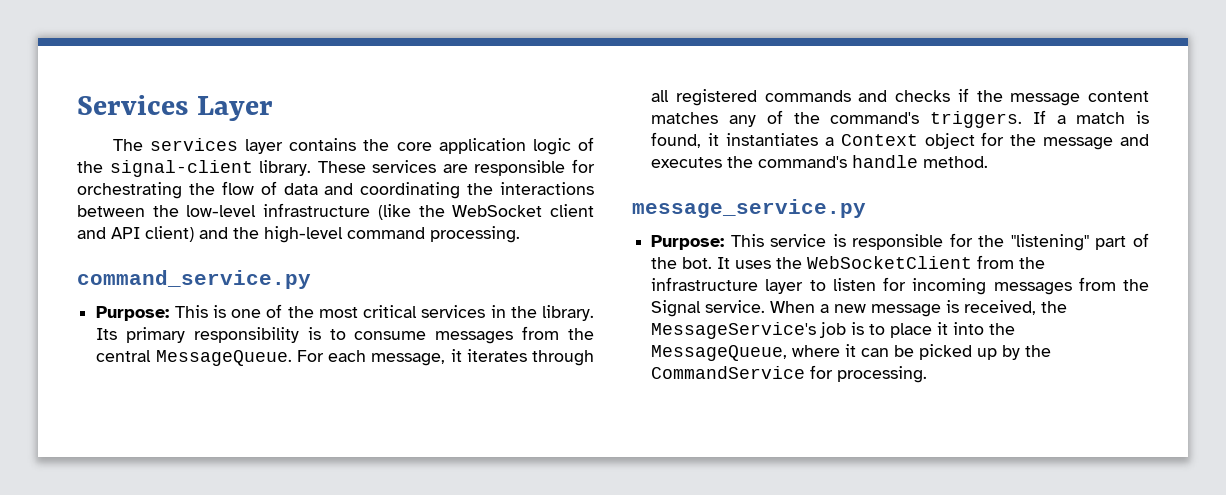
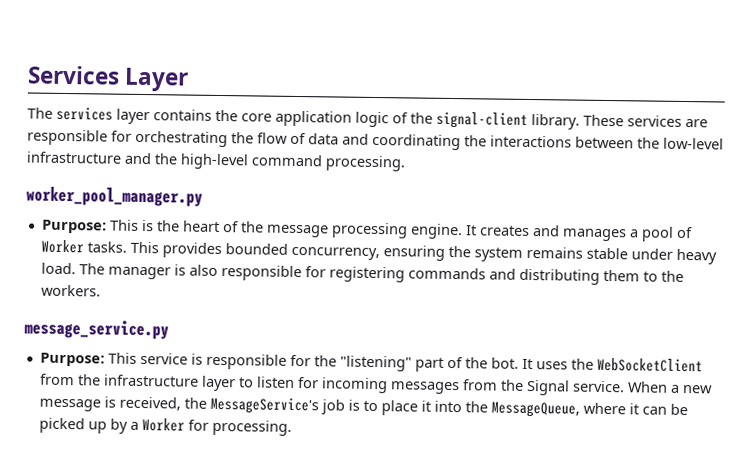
- These services are responsible for orchestrating the flow of data and coordinating the interactions between the low-level infrastructure (like the WebSocket client and API client) and the high-level command processing.
+ These services are responsible for orchestrating the flow of data and coordinating the interactions between the low-level infrastructure and the high-level command processing.
- command_service.py
+ worker_pool_manager.py
- Purpose: This is one of the most critical services in the library. Its primary responsibility is to consume messages from the central MessageQueue. For each message, it iterates through all registered commands and checks if the message content matches any of the command's triggers. If a match is found, it instantiates a Context object for the message and executes the command's handle method.
+ Purpose: This is the heart of the message processing engine. It creates and manages a pool of Worker tasks. This provides bounded concurrency, ensuring the system remains stable under heavy load. The manager is also responsible for registering commands and distributing them to the workers.
- When a new message is received, the MessageService's job is to place it into the MessageQueue, where it can be picked up by the CommandService for processing.
+ When a new message is received, the MessageService's job is to place it into the MessageQueue, where it can be picked up by a Worker for processing.

